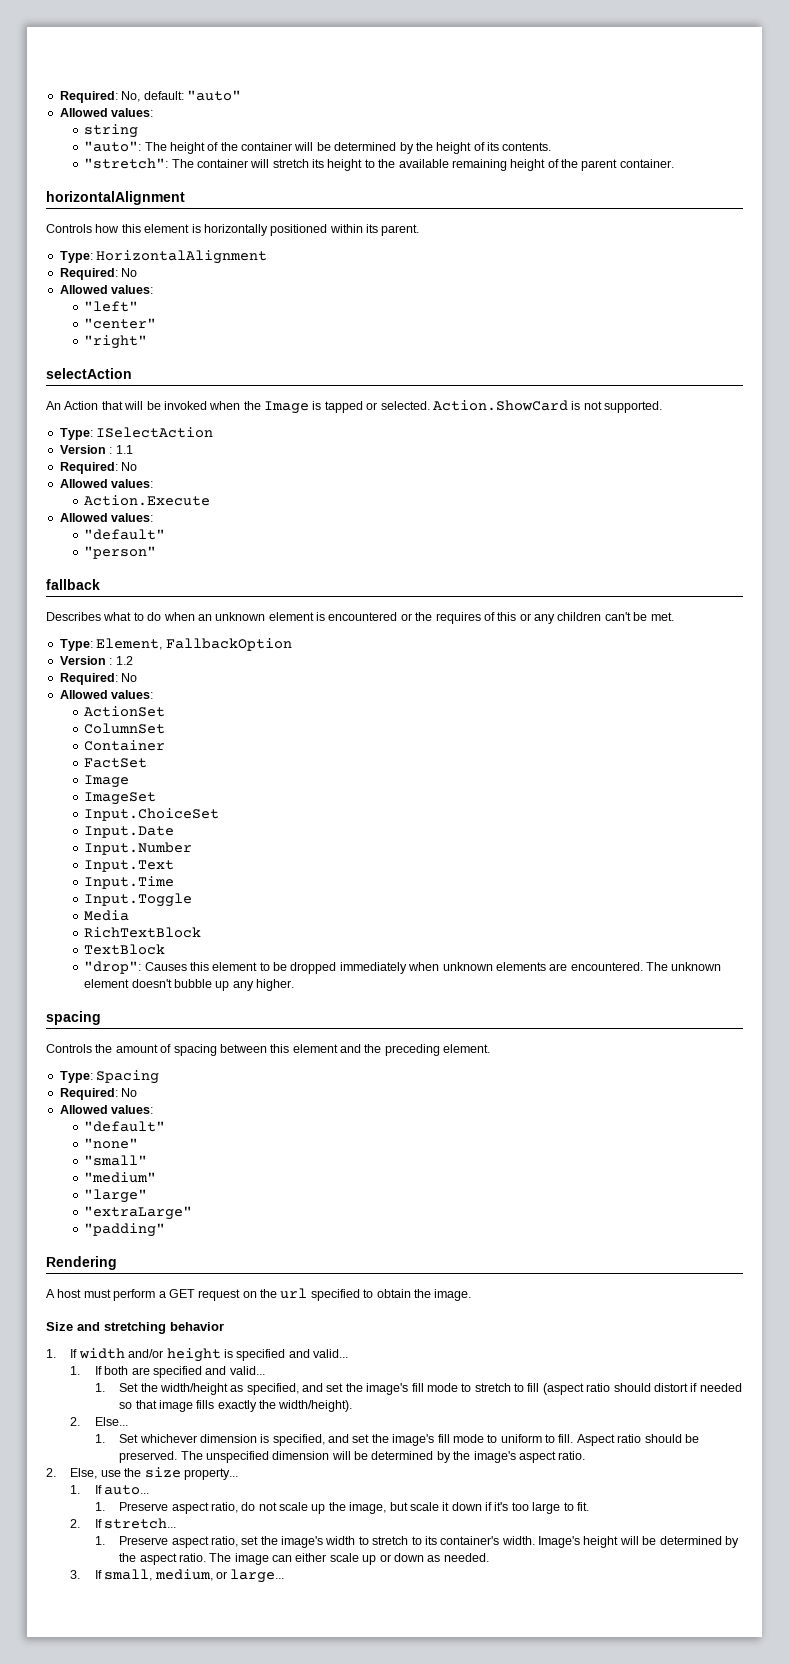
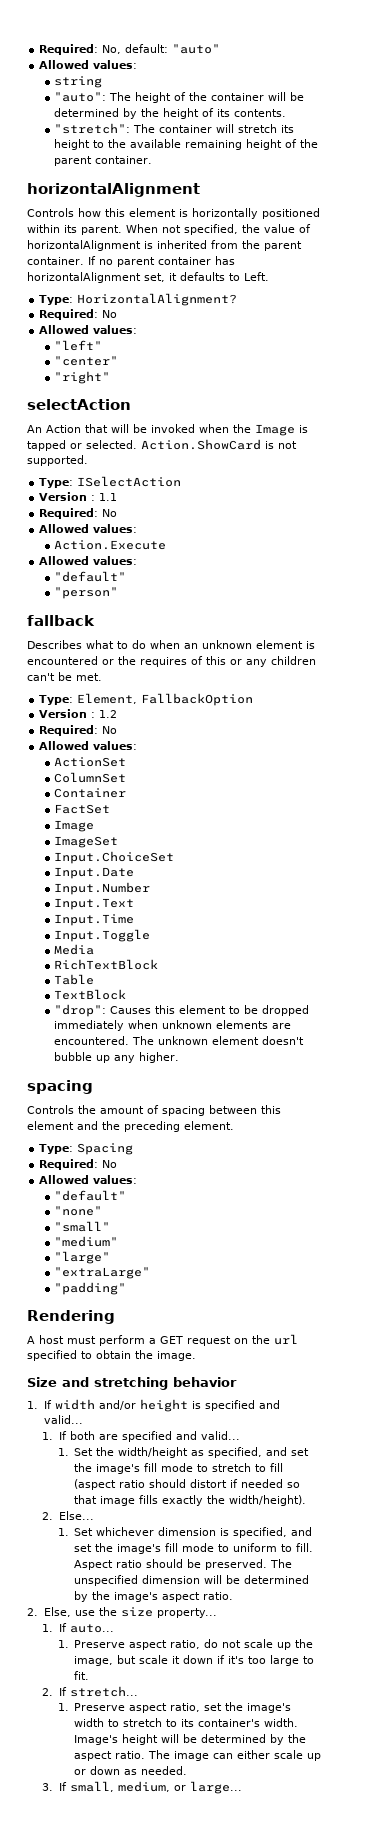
- Controls how this element is horizontally positioned within its parent.
- Type: HorizontalAlignment
+ Controls how this element is horizontally positioned within its parent. When not specified, the value of horizontalAlignment is inherited from the parent container. If no parent container has horizontalAlignment set, it defaults to Left.
+ Type: HorizontalAlignment?
+ Table

